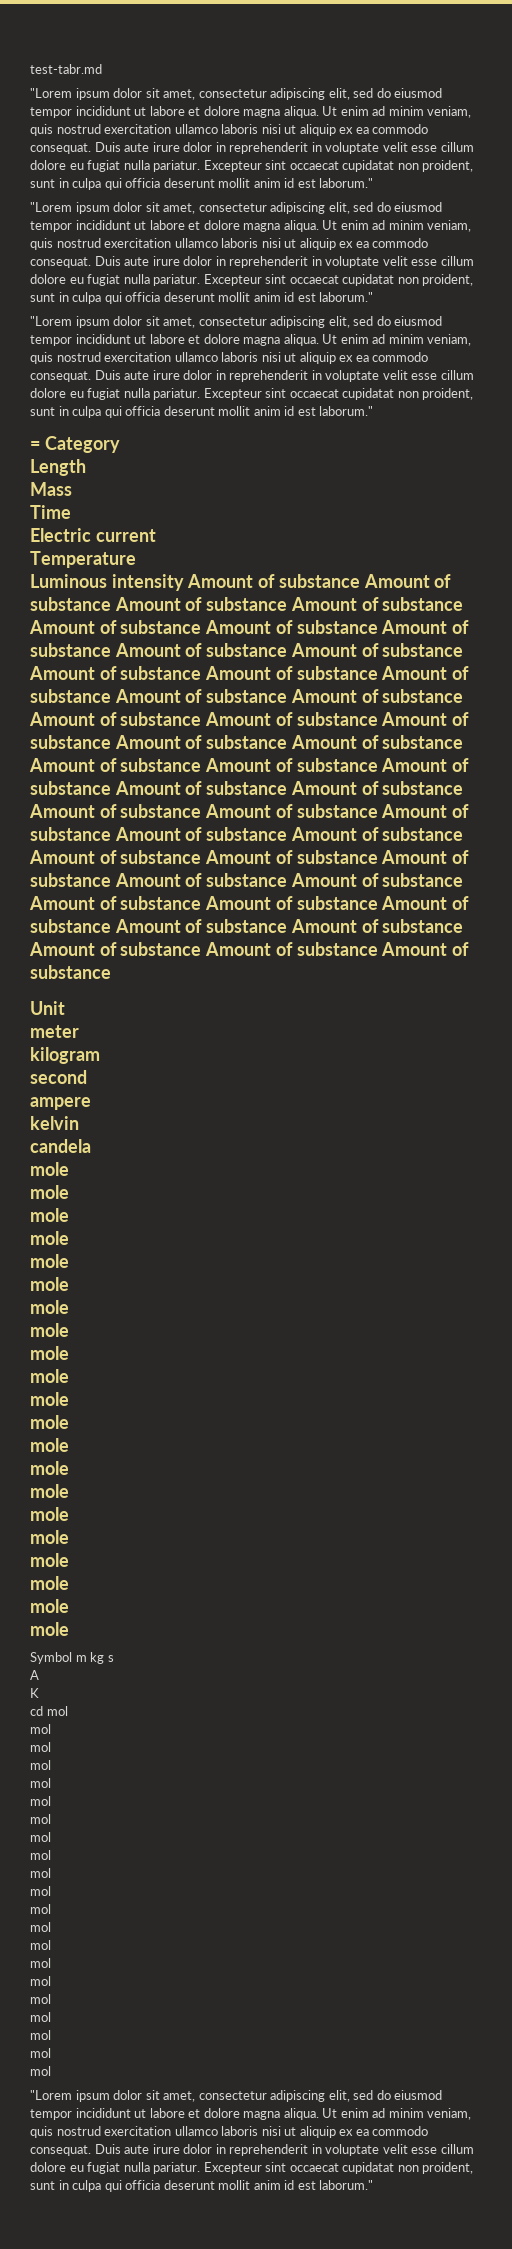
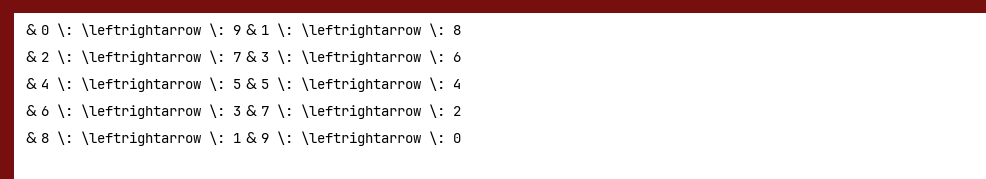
- test-tabr.md
- "Lorem ipsum dolor sit amet, consectetur adipiscing elit, sed do eiusmod tempor incididunt ut labore et dolore magna aliqua. Ut enim ad minim veniam, quis nostrud exercitation ullamco laboris nisi ut aliquip ex ea commodo consequat. Duis aute irure dolor in reprehenderit in voluptate velit esse cillum dolore eu fugiat nulla pariatur. Excepteur sint occaecat cupidatat non proident, sunt in culpa qui officia deserunt mollit anim id est laborum."
- "Lorem ipsum dolor sit amet, consectetur adipiscing elit, sed do eiusmod tempor incididunt ut labore et dolore magna aliqua. Ut enim ad minim veniam, quis nostrud exercitation ullamco laboris nisi ut aliquip ex ea commodo consequat. Duis aute irure dolor in reprehenderit in voluptate velit esse cillum dolore eu fugiat nulla pariatur. Excepteur sint occaecat cupidatat non proident, sunt in culpa qui officia deserunt mollit anim id est laborum."
- "Lorem ipsum dolor sit amet, consectetur adipiscing elit, sed do eiusmod tempor incididunt ut labore et dolore magna aliqua. Ut enim ad minim veniam, quis nostrud exercitation ullamco laboris nisi ut aliquip ex ea commodo consequat. Duis aute irure dolor in reprehenderit in voluptate velit esse cillum dolore eu fugiat nulla pariatur. Excepteur sint occaecat cupidatat non proident, sunt in culpa qui officia deserunt mollit anim id est laborum."
- = Category
- Length
- Mass
- Time
- Electric current
- Temperature
- Luminous intensity Amount of substance Amount of substance Amount of substance Amount of substance Amount of substance Amount of substance Amount of substance Amount of substance Amount of substance Amount of substance Amount of substance Amount of substance Amount of substance Amount of substance Amount of substance Amount of substance Amount of substance Amount of substance Amount of substance Amount of substance Amount of substance Amount of substance Amount of substance Amount of substance Amount of substance Amount of substance Amount of substance Amount of substance Amount of substance Amount of substance Amount of substance Amount of substance Amount of substance Amount of substance Amount of substance Amount of substance Amount of substance Amount of substance Amount of substance Amount of substance Amount of substance Amount of substance
- Unit
- meter
- kilogram
- second
- ampere
- kelvin
- candela
- mole
- mole
- mole
- mole
- mole
- mole
- mole
- mole
- mole
- mole
- mole
- mole
- mole
- mole
- mole
- mole
- mole
- mole
- mole
- mole
- mole
- Symbol m kg s
- A
- K
- cd mol
- mol
- mol
- mol
- mol
- mol
- mol
- mol
- mol
- mol
- mol
- mol
- mol
- mol
- mol
- mol
- mol
- mol
- mol
- mol
- mol
- "Lorem ipsum dolor sit amet, consectetur adipiscing elit, sed do eiusmod tempor incididunt ut labore et dolore magna aliqua. Ut enim ad minim veniam, quis nostrud exercitation ullamco laboris nisi ut aliquip ex ea commodo consequat. Duis aute irure dolor in reprehenderit in voluptate velit esse cillum dolore eu fugiat nulla pariatur. Excepteur sint occaecat cupidatat non proident, sunt in culpa qui officia deserunt mollit anim id est laborum."
+ & 0 \: \leftrightarrow \: 9 & 1 \: \leftrightarrow \: 8
+ & 2 \: \leftrightarrow \: 7 & 3 \: \leftrightarrow \: 6
+ & 4 \: \leftrightarrow \: 5 & 5 \: \leftrightarrow \: 4
+ & 6 \: \leftrightarrow \: 3 & 7 \: \leftrightarrow \: 2
+ & 8 \: \leftrightarrow \: 1 & 9 \: \leftrightarrow \: 0

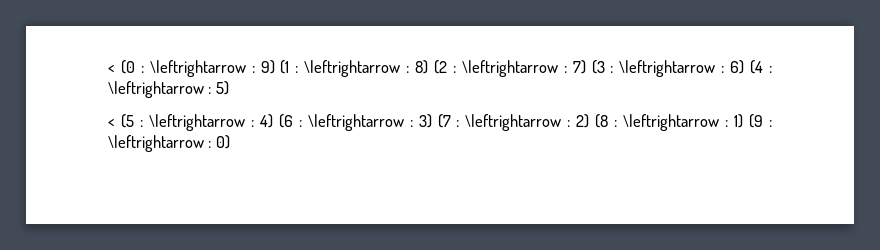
- & 0 \: \leftrightarrow \: 9 & 1 \: \leftrightarrow \: 8
- & 2 \: \leftrightarrow \: 7 & 3 \: \leftrightarrow \: 6
- & 4 \: \leftrightarrow \: 5 & 5 \: \leftrightarrow \: 4
- & 6 \: \leftrightarrow \: 3 & 7 \: \leftrightarrow \: 2
- & 8 \: \leftrightarrow \: 1 & 9 \: \leftrightarrow \: 0
+ < (0 : \leftrightarrow : 9) (1 : \leftrightarrow : 8) (2 : \leftrightarrow : 7) (3 : \leftrightarrow : 6) (4 : \leftrightarrow : 5)
+ < (5 : \leftrightarrow : 4) (6 : \leftrightarrow : 3) (7 : \leftrightarrow : 2) (8 : \leftrightarrow : 1) (9 : \leftrightarrow : 0)

